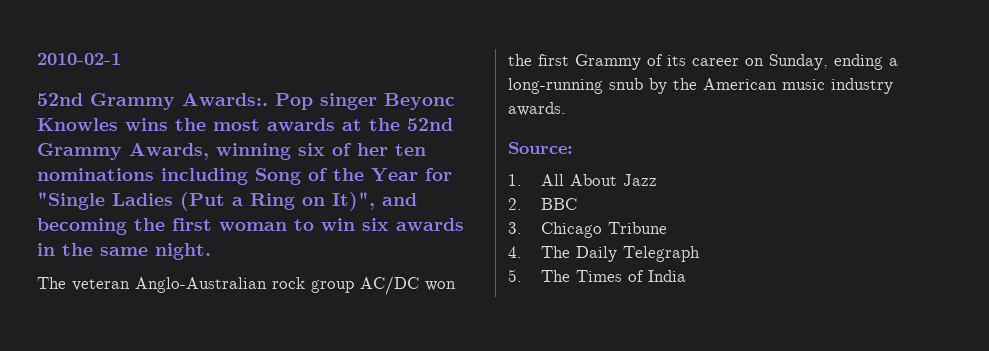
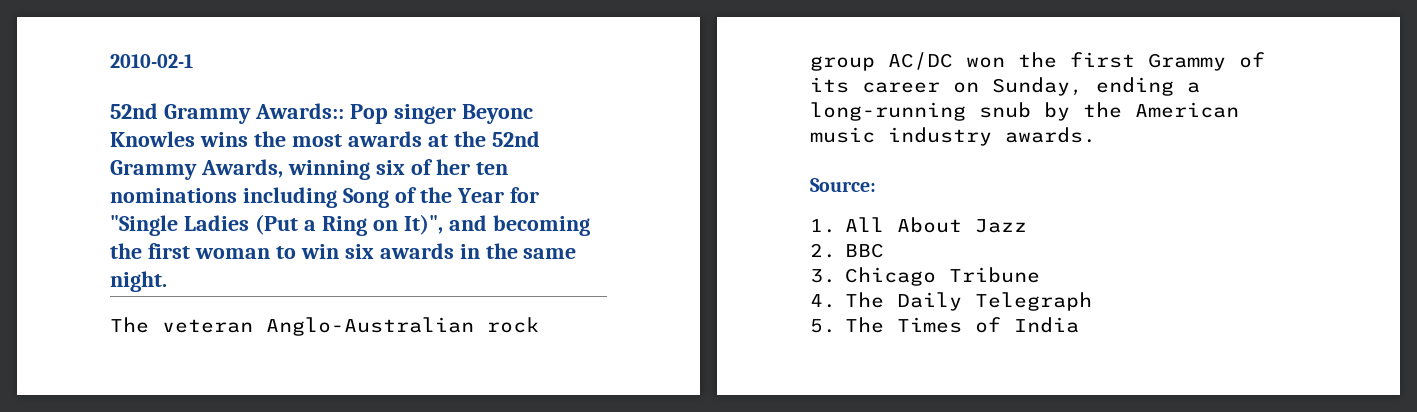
- 52nd Grammy Awards:. Pop singer Beyonc Knowles wins the most awards at the 52nd Grammy Awards, winning six of her ten nominations including Song of the Year for "Single Ladies (Put a Ring on It)", and becoming the first woman to win six awards in the same night.
+ 52nd Grammy Awards:: Pop singer Beyonc Knowles wins the most awards at the 52nd Grammy Awards, winning six of her ten nominations including Song of the Year for "Single Ladies (Put a Ring on It)", and becoming the first woman to win six awards in the same night.

